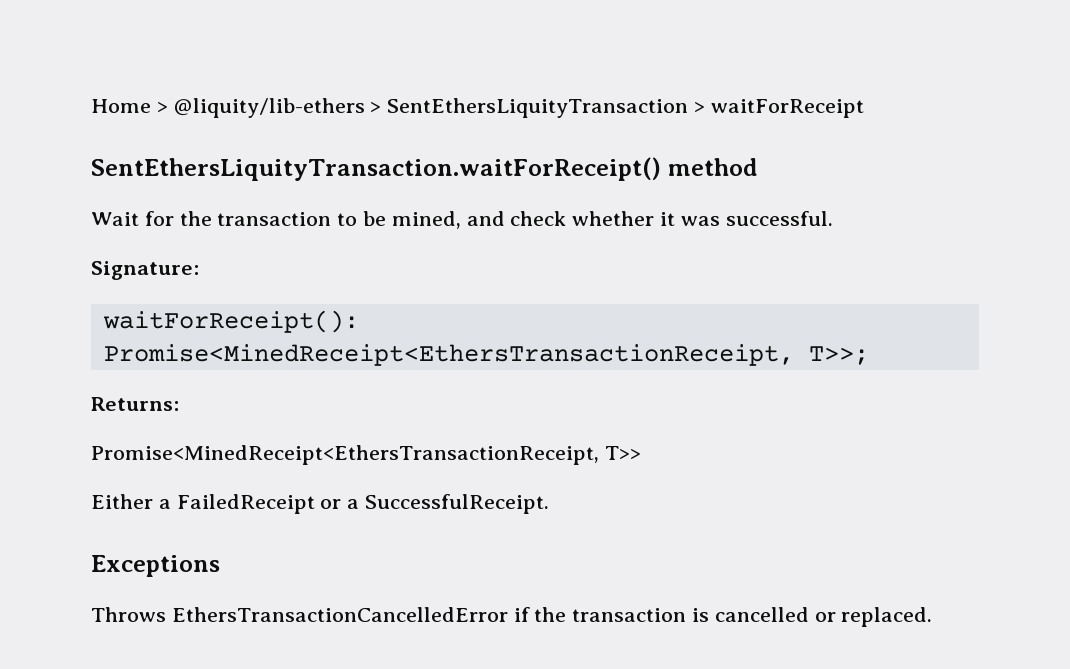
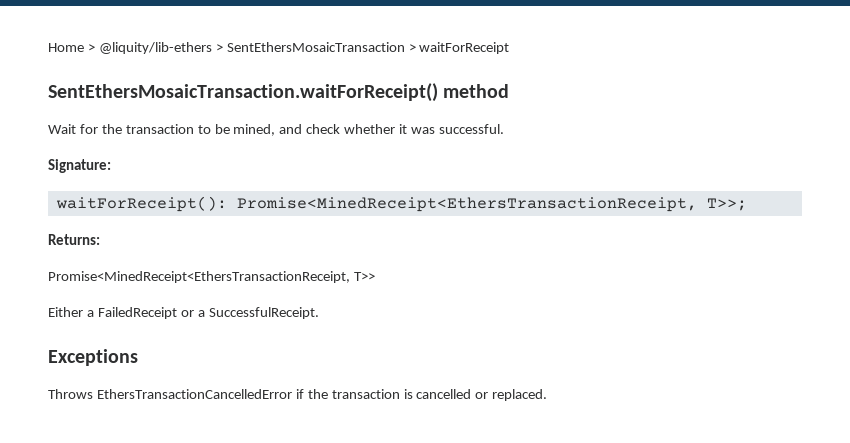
- Home > @liquity/lib-ethers > SentEthersLiquityTransaction > waitForReceipt
+ Home > @liquity/lib-ethers > SentEthersMosaicTransaction > waitForReceipt
- SentEthersLiquityTransaction.waitForReceipt() method
+ SentEthersMosaicTransaction.waitForReceipt() method

